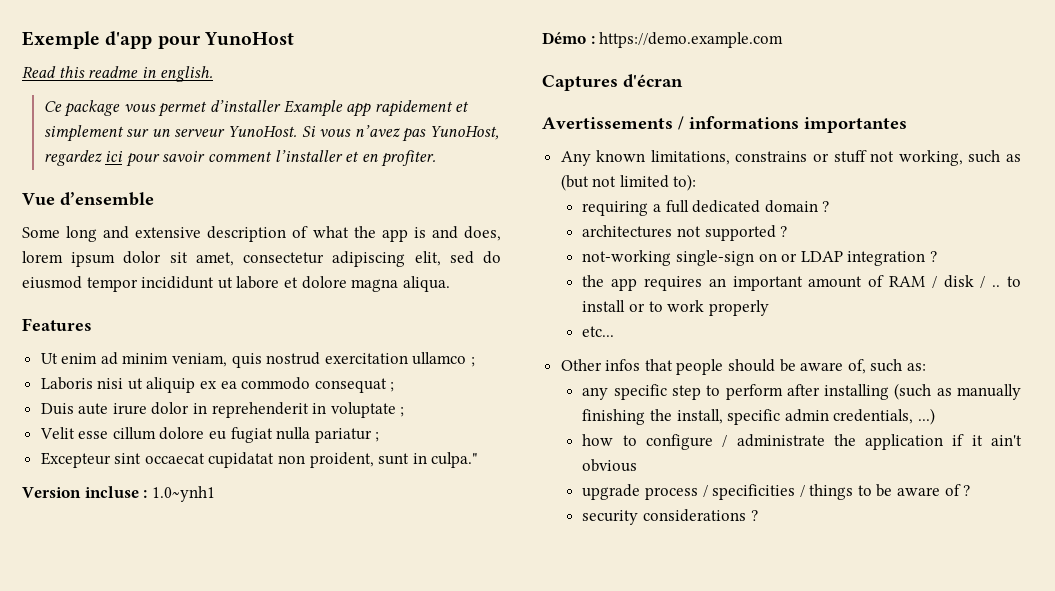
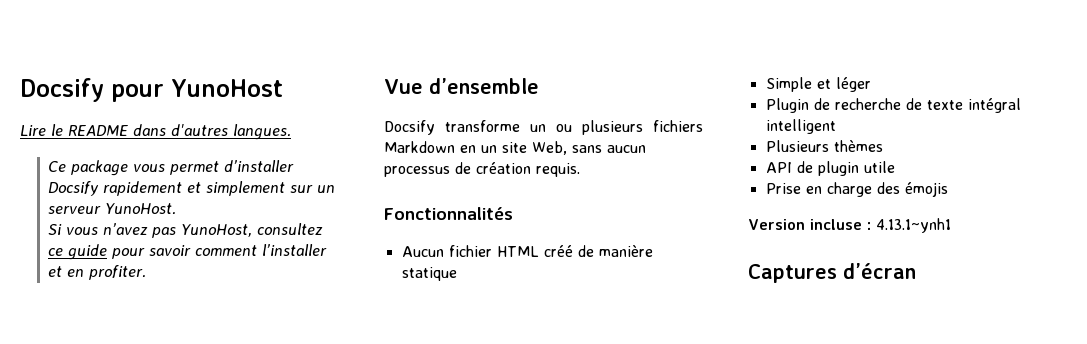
- Exemple d'app pour YunoHost
+ Docsify pour YunoHost
- Read this readme in english.
+ Lire le README dans d'autres langues.
- Ce package vous permet d’installer Example app rapidement et simplement sur un serveur YunoHost. Si vous n’avez pas YunoHost, regardez ici pour savoir comment l’installer et en profiter.
+ Ce package vous permet d’installer Docsify rapidement et simplement sur un serveur YunoHost.
+ Si vous n’avez pas YunoHost, consultez ce guide pour savoir comment l’installer et en profiter.
- Some long and extensive description of what the app is and does, lorem ipsum dolor sit amet, consectetur adipiscing elit, sed do eiusmod tempor incididunt ut labore et dolore magna aliqua.
- Features
- Ut enim ad minim veniam, quis nostrud exercitation ullamco ;
- Laboris nisi ut aliquip ex ea commodo consequat ;
- Duis aute irure dolor in reprehenderit in voluptate ;
- Velit esse cillum dolore eu fugiat nulla pariatur ;
- Excepteur sint occaecat cupidatat non proident, sunt in culpa."
- Version incluse : 1.0~ynh1
- Démo : https://demo.example.com
- Captures d'écran
- Avertissements / informations importantes
- Any known limitations, constrains or stuff not working, such as (but not limited to):
- requiring a full dedicated domain ?
- architectures not supported ?
- not-working single-sign on or LDAP integration ?
- the app requires an important amount of RAM / disk / .. to install or to work properly
- etc...
- Other infos that people should be aware of, such as:
- any specific step to perform after installing (such as manually finishing the install, specific admin credentials, ...)
- how to configure / administrate the application if it ain't obvious
- upgrade process / specificities / things to be aware of ?
- security considerations ?
+ Docsify transforme un ou plusieurs fichiers Markdown en un site Web, sans aucun processus de création requis.
+ Fonctionnalités
+ Aucun fichier HTML créé de manière statique
+ Simple et léger
+ Plugin de recherche de texte intégral intelligent
+ Plusieurs thèmes
+ API de plugin utile
+ Prise en charge des émojis
+ Version incluse : 4.13.1~ynh1
+ Captures d’écran

